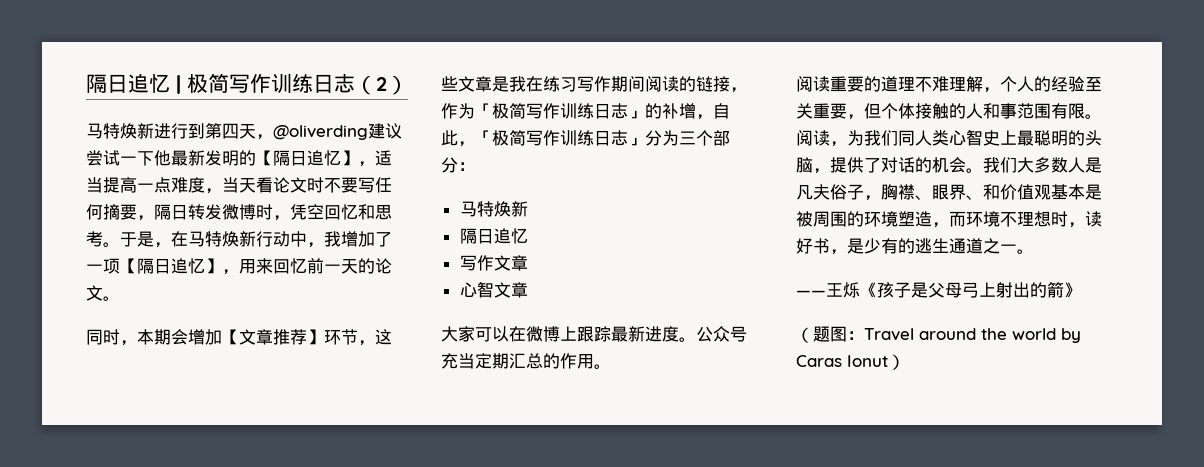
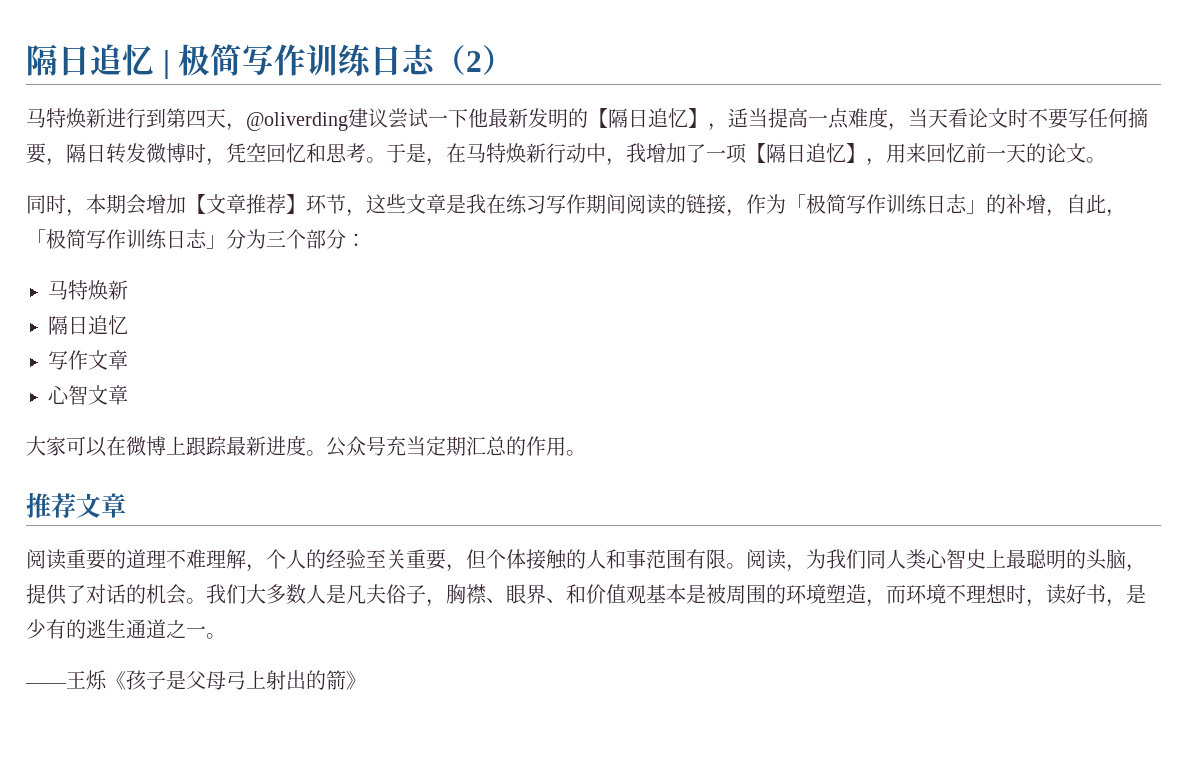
+ 推荐文章
- （题图：Travel around the world by Caras Ionut）

